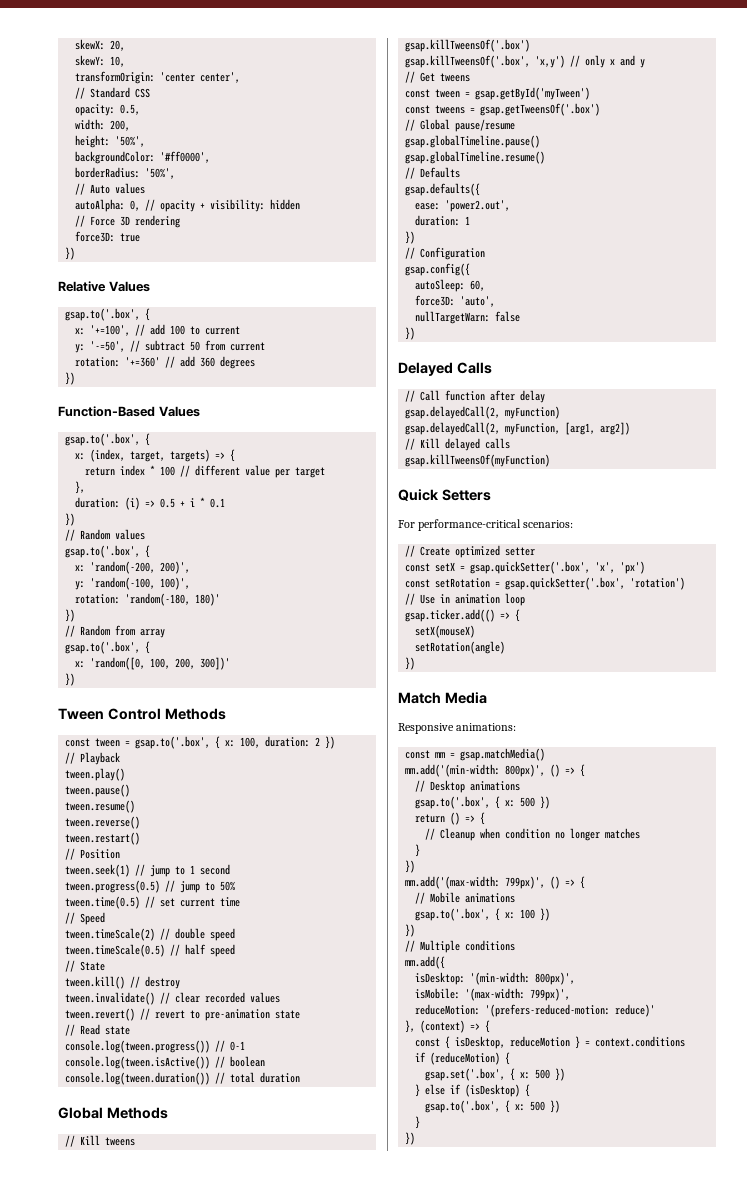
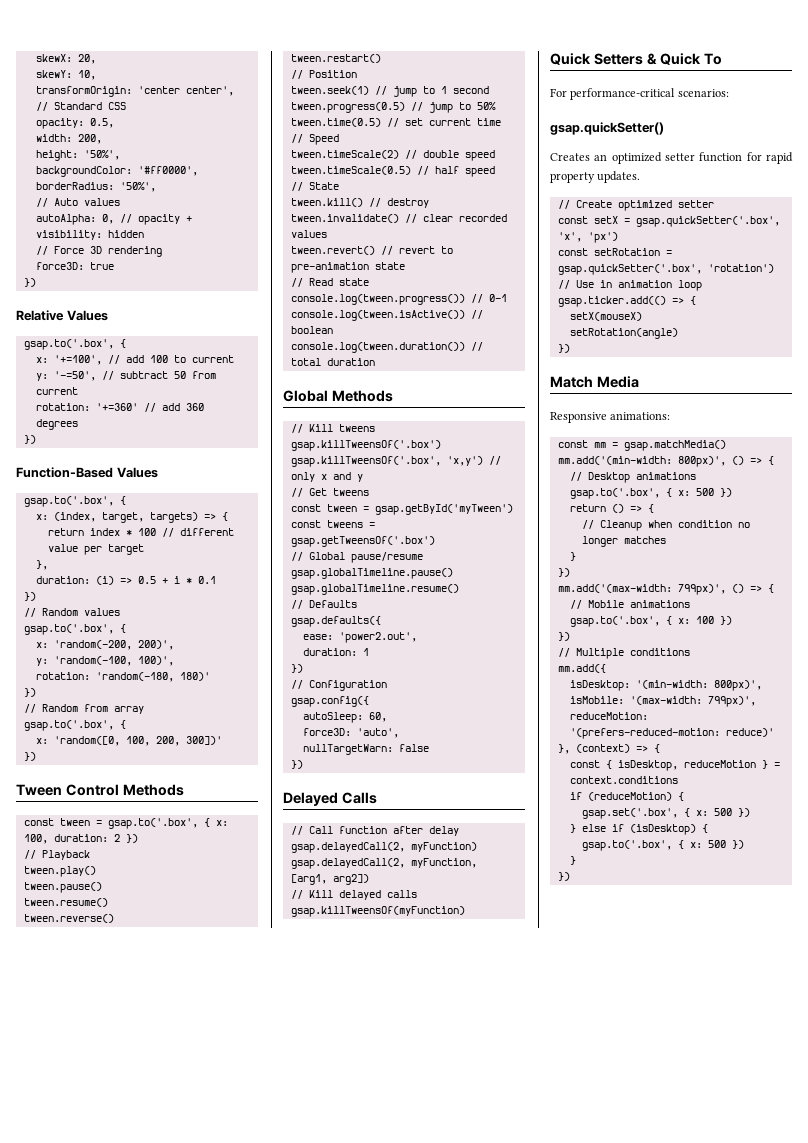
- Quick Setters
+ Quick Setters & Quick To
+ gsap.quickSetter()
+ Creates an optimized setter function for rapid property updates.

